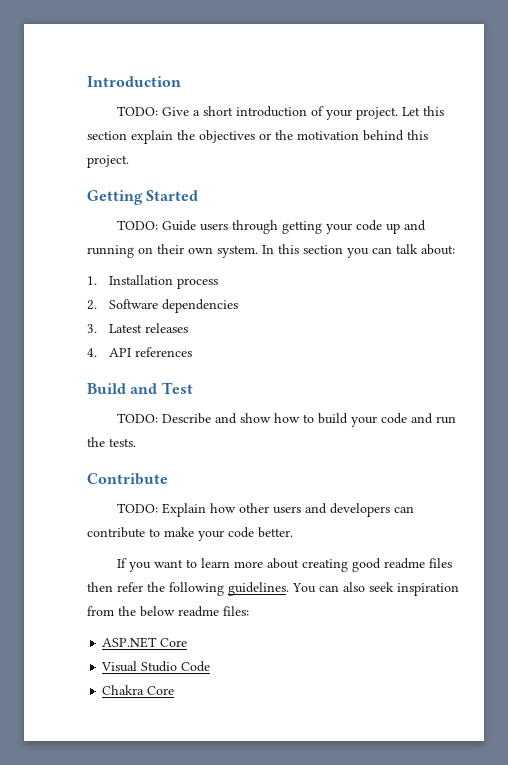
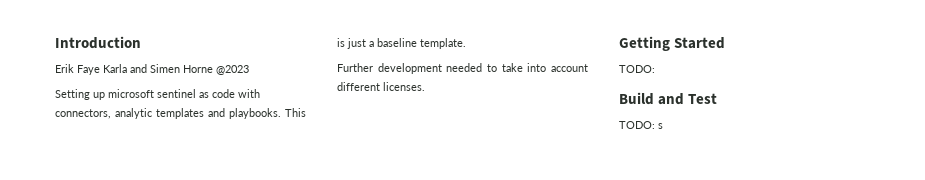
- TODO: Give a short introduction of your project. Let this section explain the objectives or the motivation behind this project.
+ Erik Faye Karla and Simen Horne @2023
+ Setting up microsoft sentinel as code with connectors, analytic templates and playbooks. This is just a baseline template.
+ Further development needed to take into account different licenses.
  Getting Started
- TODO: Guide users through getting your code up and running on their own system. In this section you can talk about:
- 1. Installation process
- 2. Software dependencies
- 3. Latest releases
- 4. API references
+ TODO:
  Build and Test
- TODO: Describe and show how to build your code and run the tests.
- Contribute
- TODO: Explain how other users and developers can contribute to make your code better.
- If you want to learn more about creating good readme files then refer the following guidelines. You can also seek inspiration from the below readme files:
- ASP.NET Core
- Visual Studio Code
- Chakra Core
+ TODO: s

